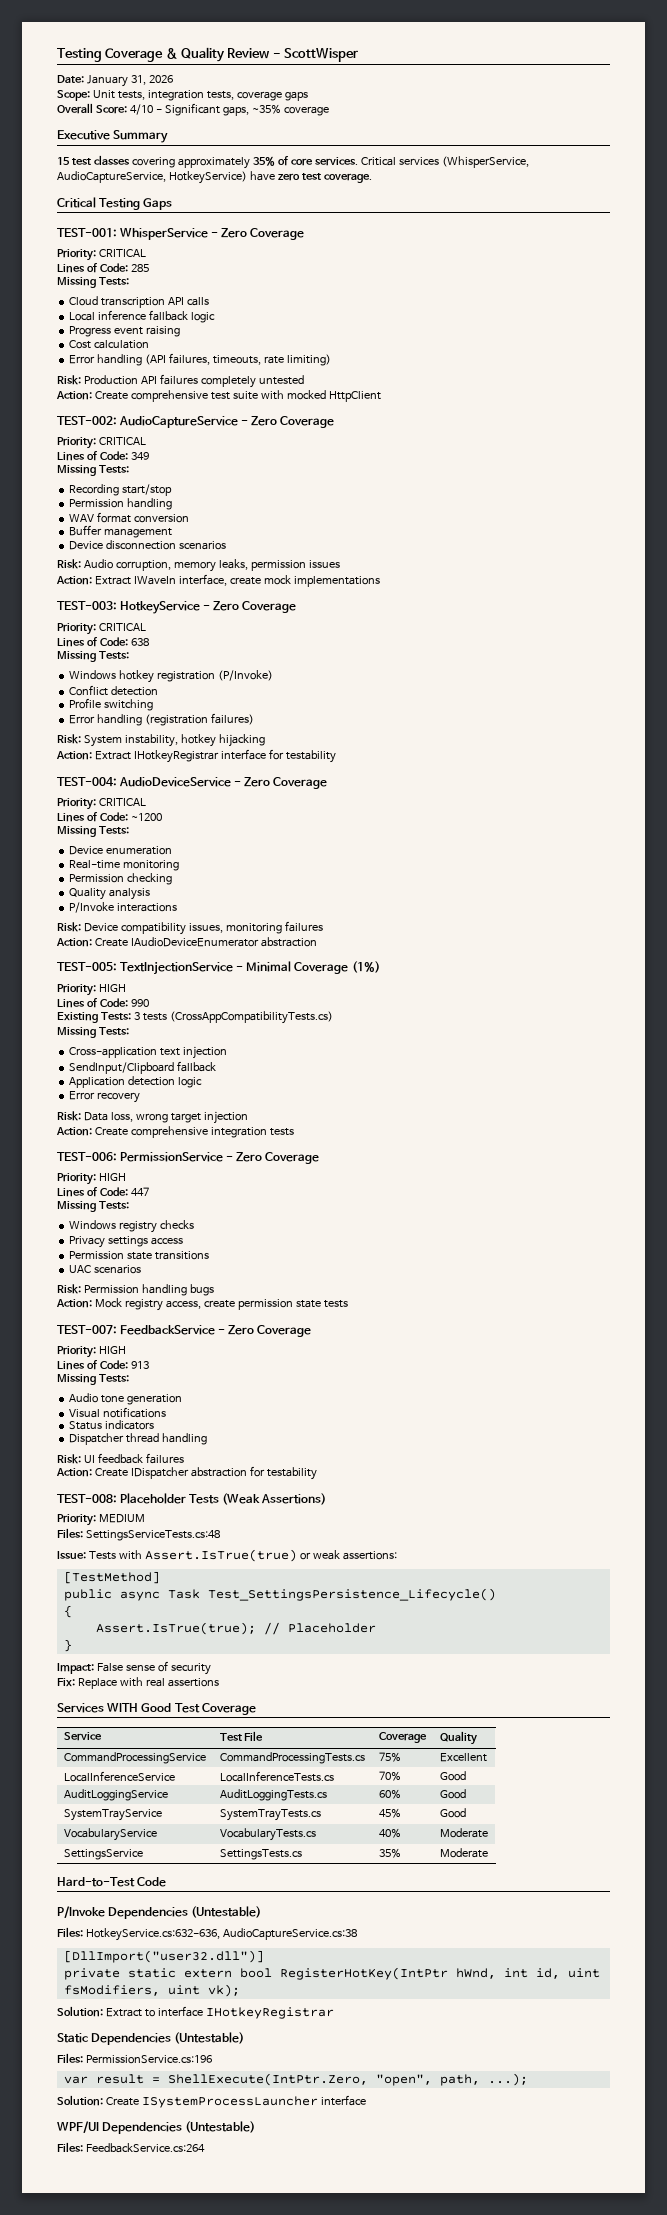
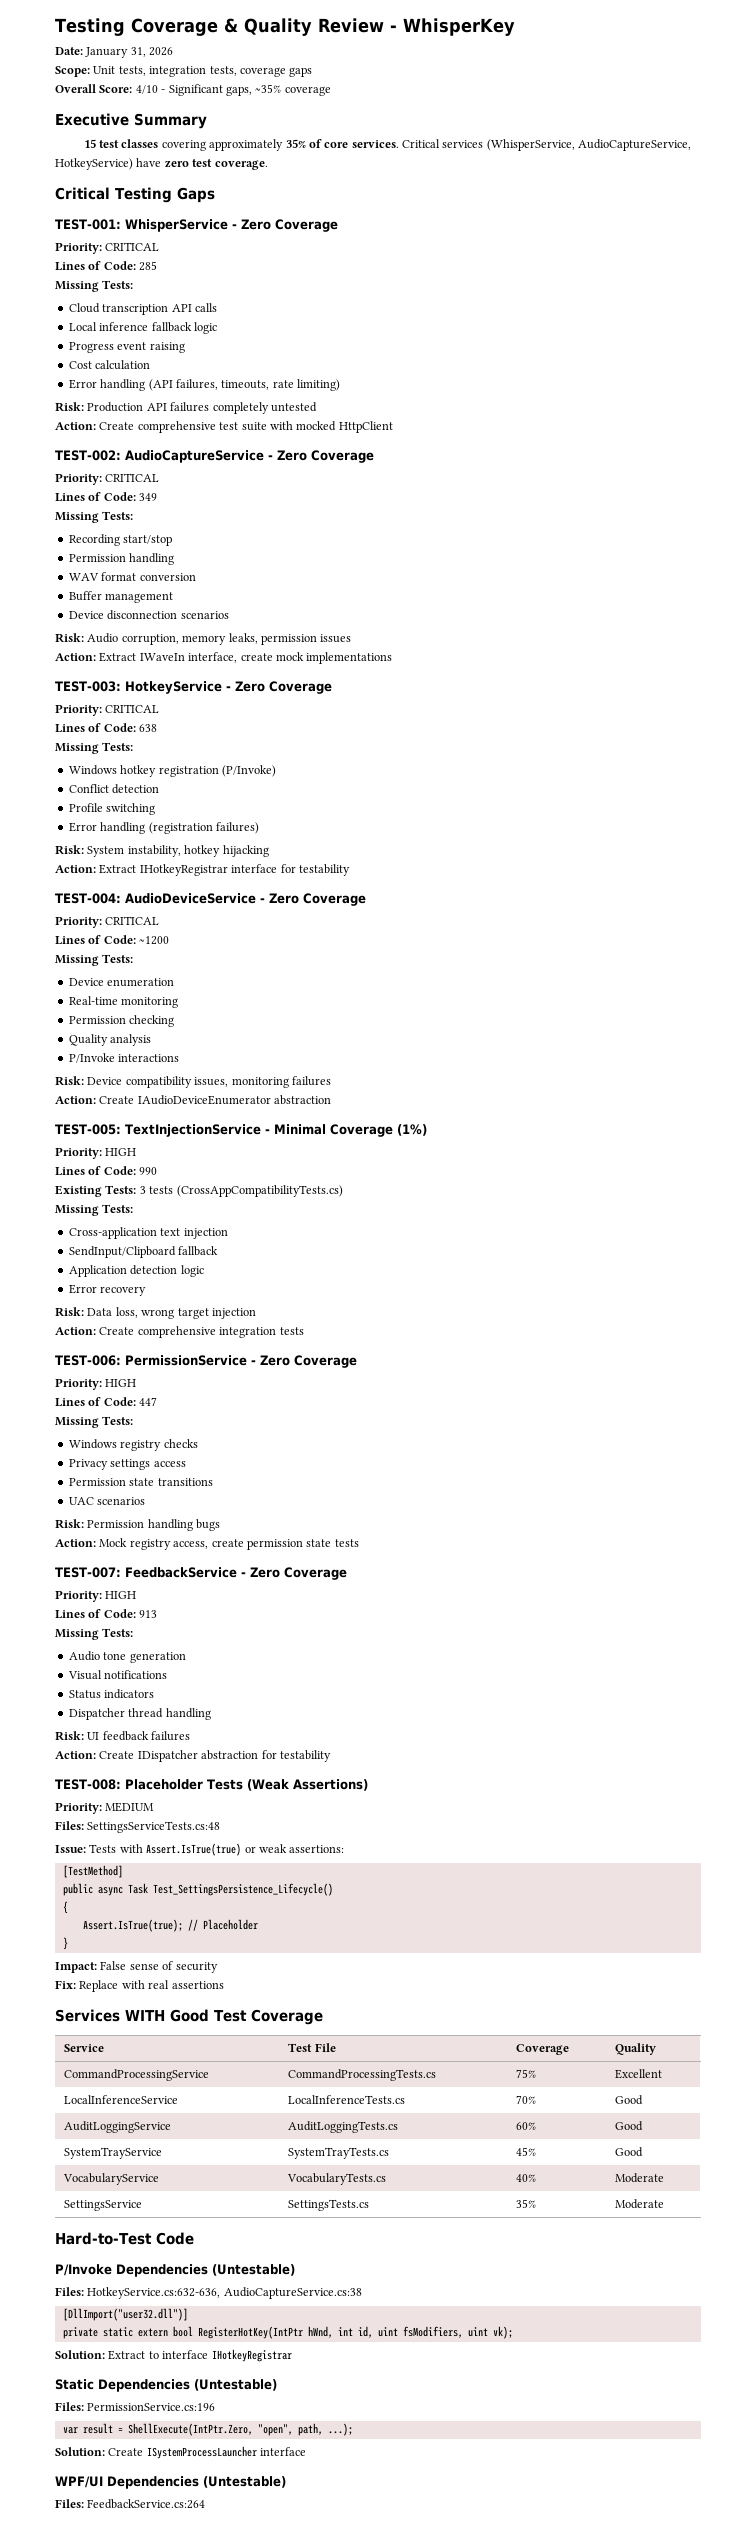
- Testing Coverage & Quality Review - ScottWisper
+ Testing Coverage & Quality Review - WhisperKey

